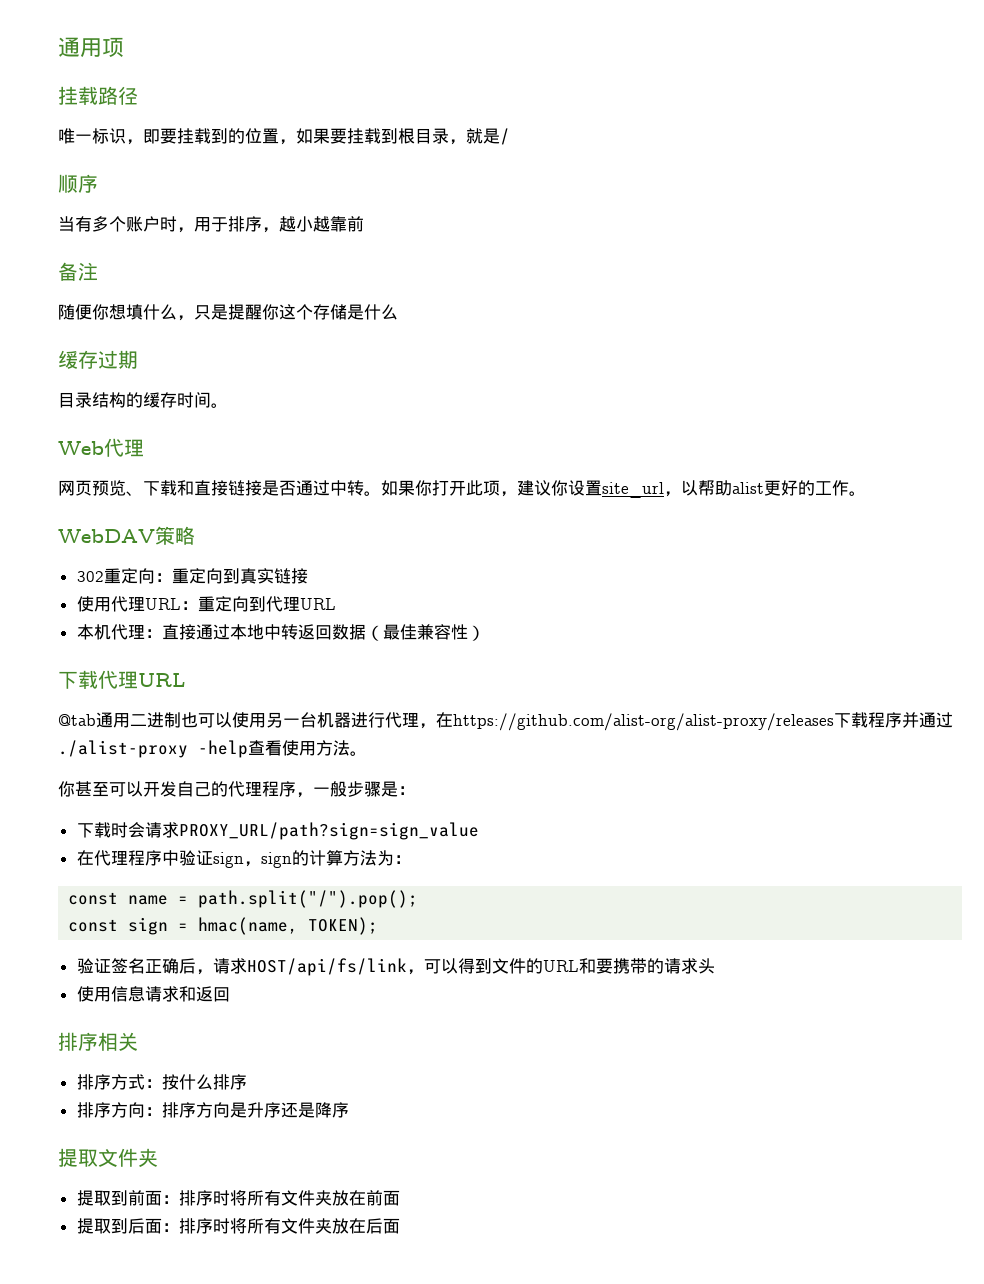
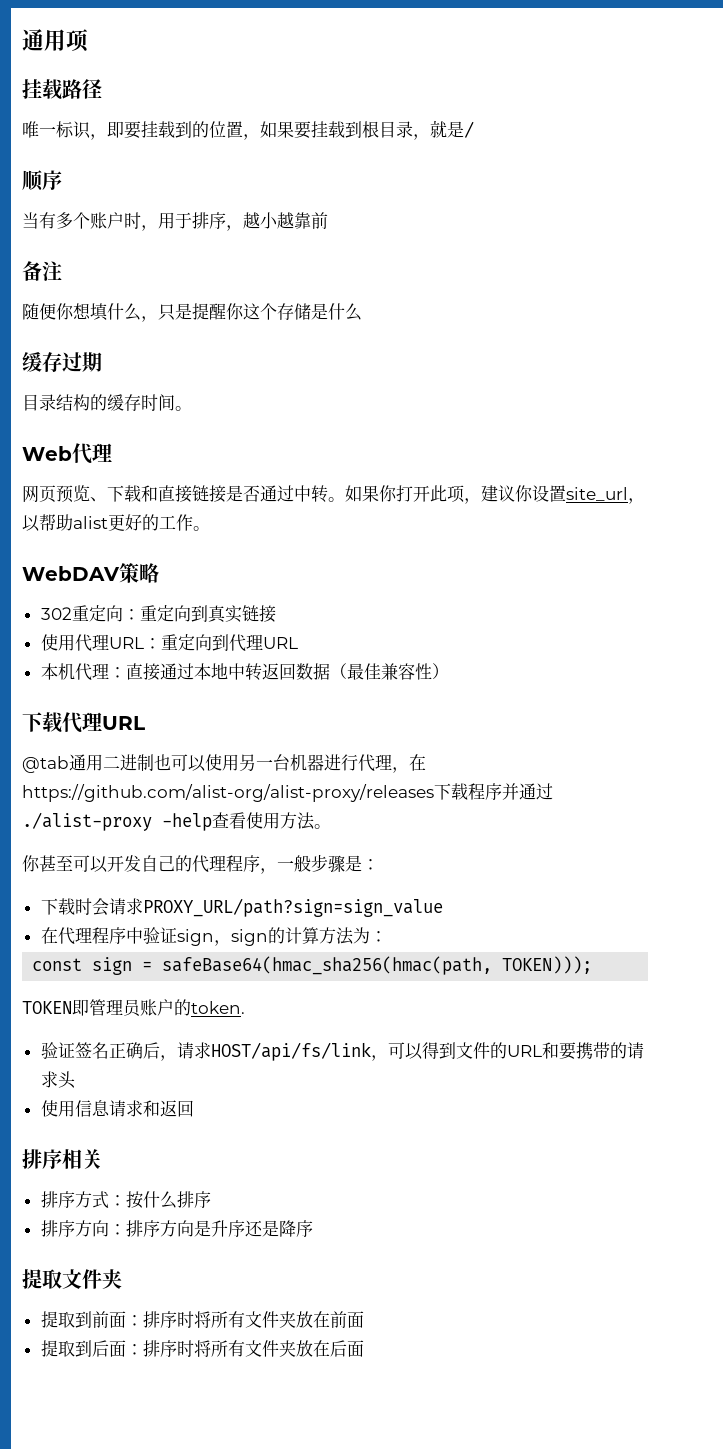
- const name = path.split("/").pop();
- const sign = hmac(name, TOKEN);
+ const sign = safeBase64(hmac_sha256(hmac(path, TOKEN)));
+ TOKEN即管理员账户的token.

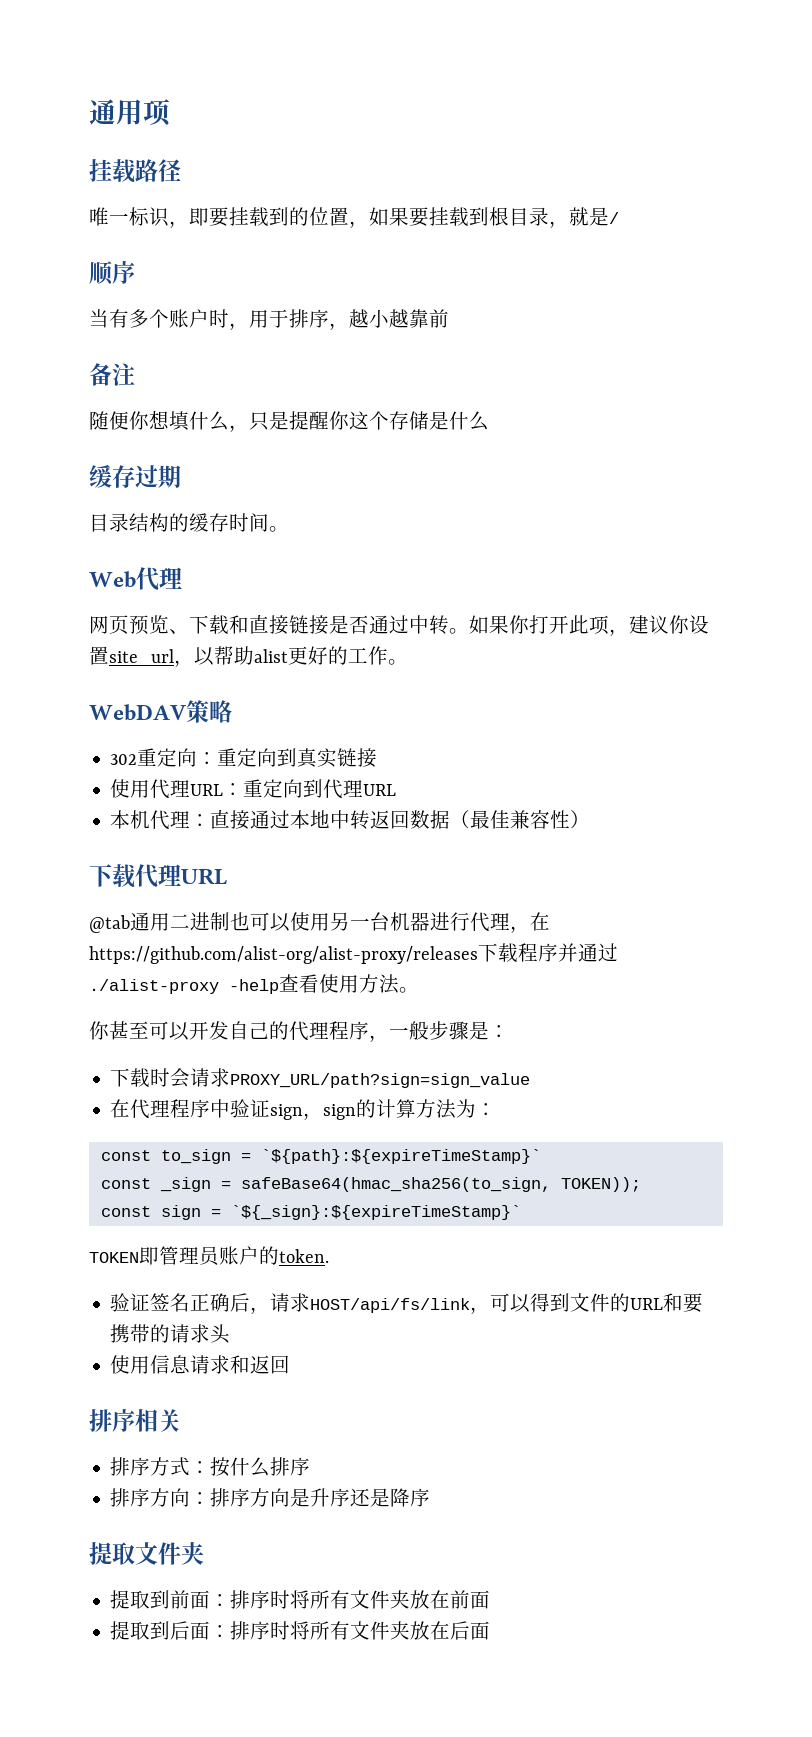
+ const to_sign = `${path}:${expireTimeStamp}`
+ const _sign = safeBase64(hmac_sha256(to_sign, TOKEN));
- const sign = safeBase64(hmac_sha256(hmac(path, TOKEN)));
+ const sign = `${_sign}:${expireTimeStamp}`

